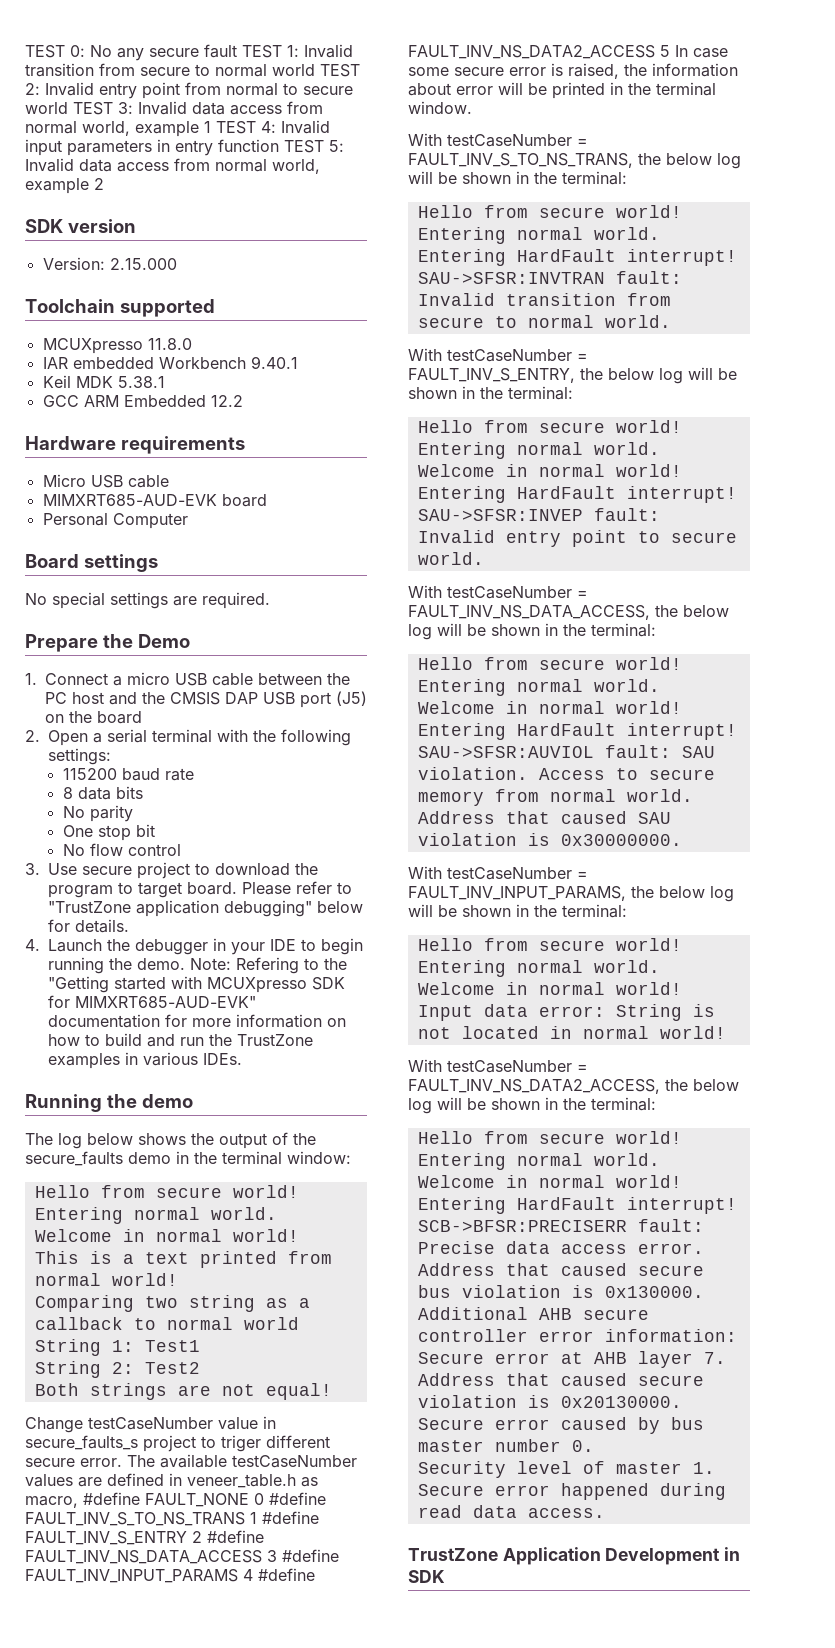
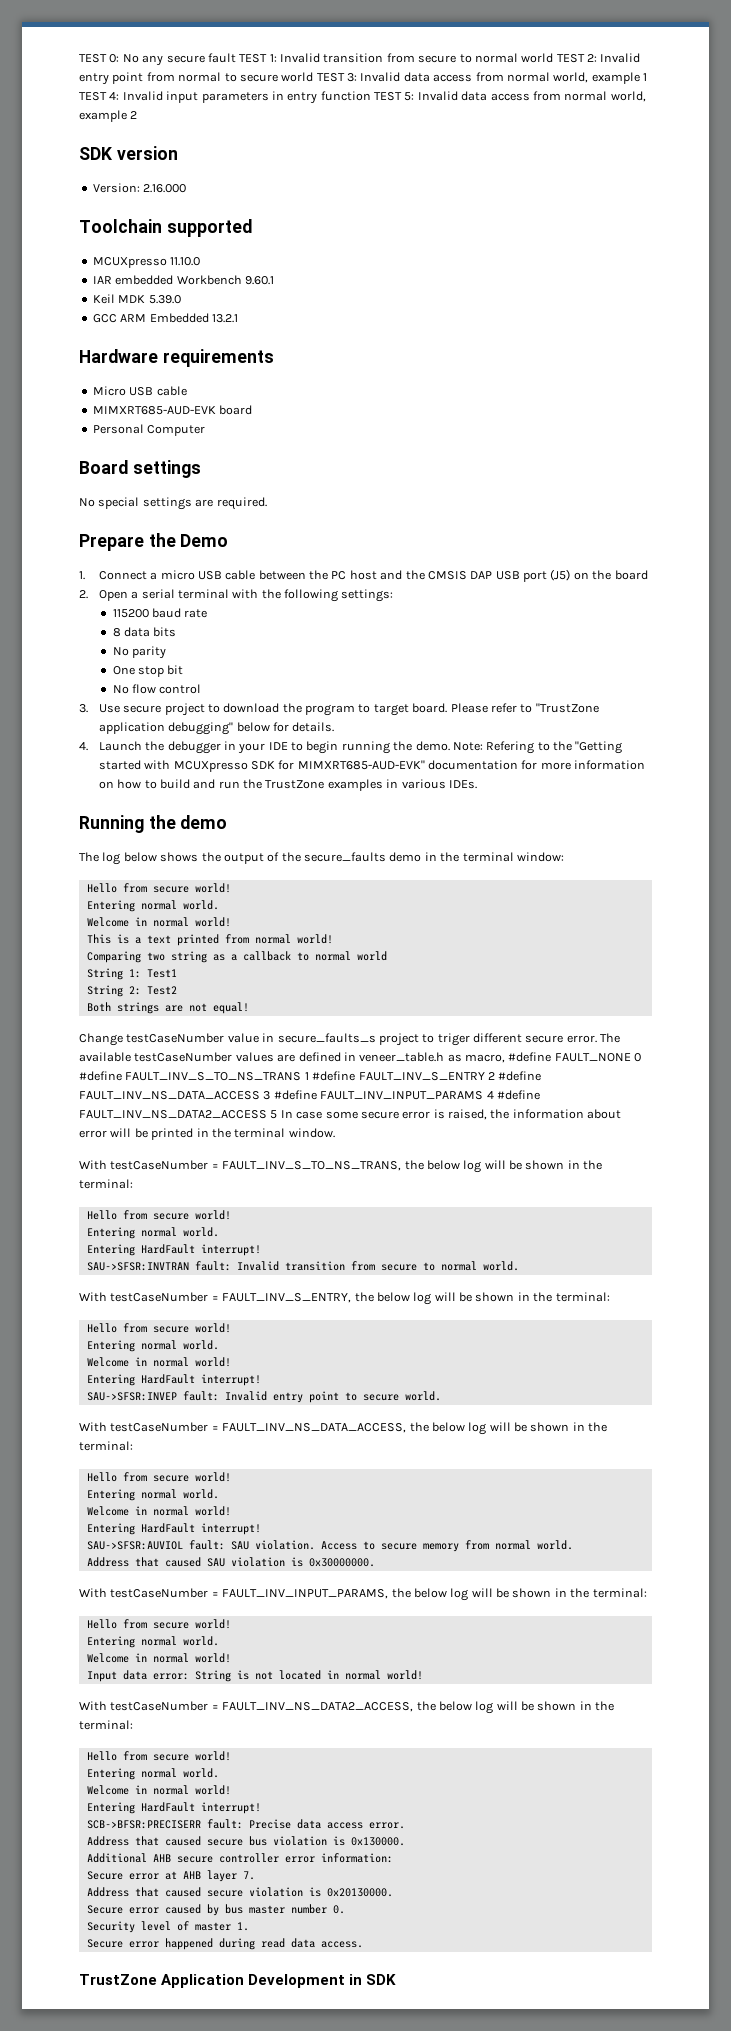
- Version: 2.15.000
+ Version: 2.16.000
- MCUXpresso 11.8.0
+ MCUXpresso 11.10.0
- IAR embedded Workbench 9.40.1
+ IAR embedded Workbench 9.60.1
- Keil MDK 5.38.1
+ Keil MDK 5.39.0
- GCC ARM Embedded 12.2
+ GCC ARM Embedded 13.2.1

